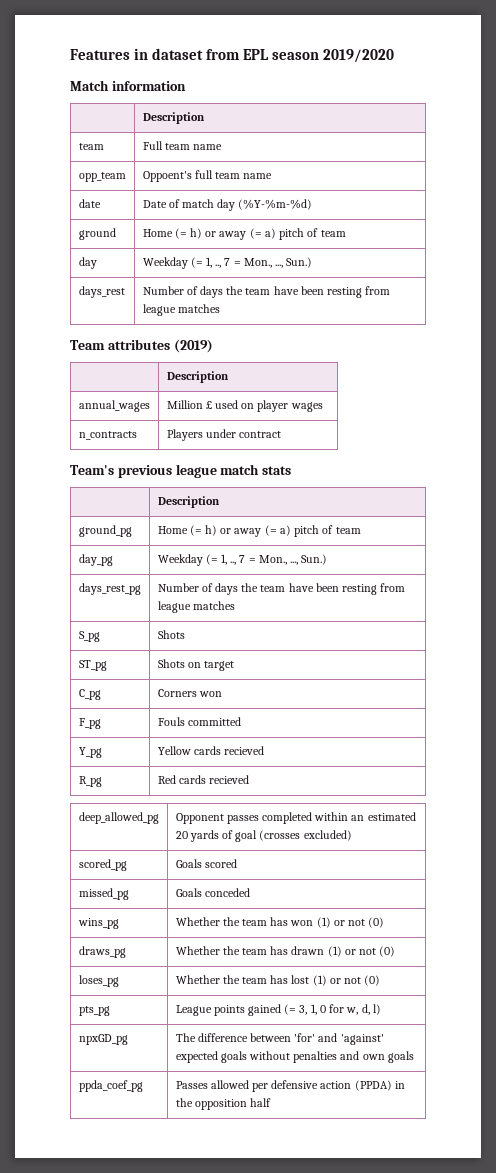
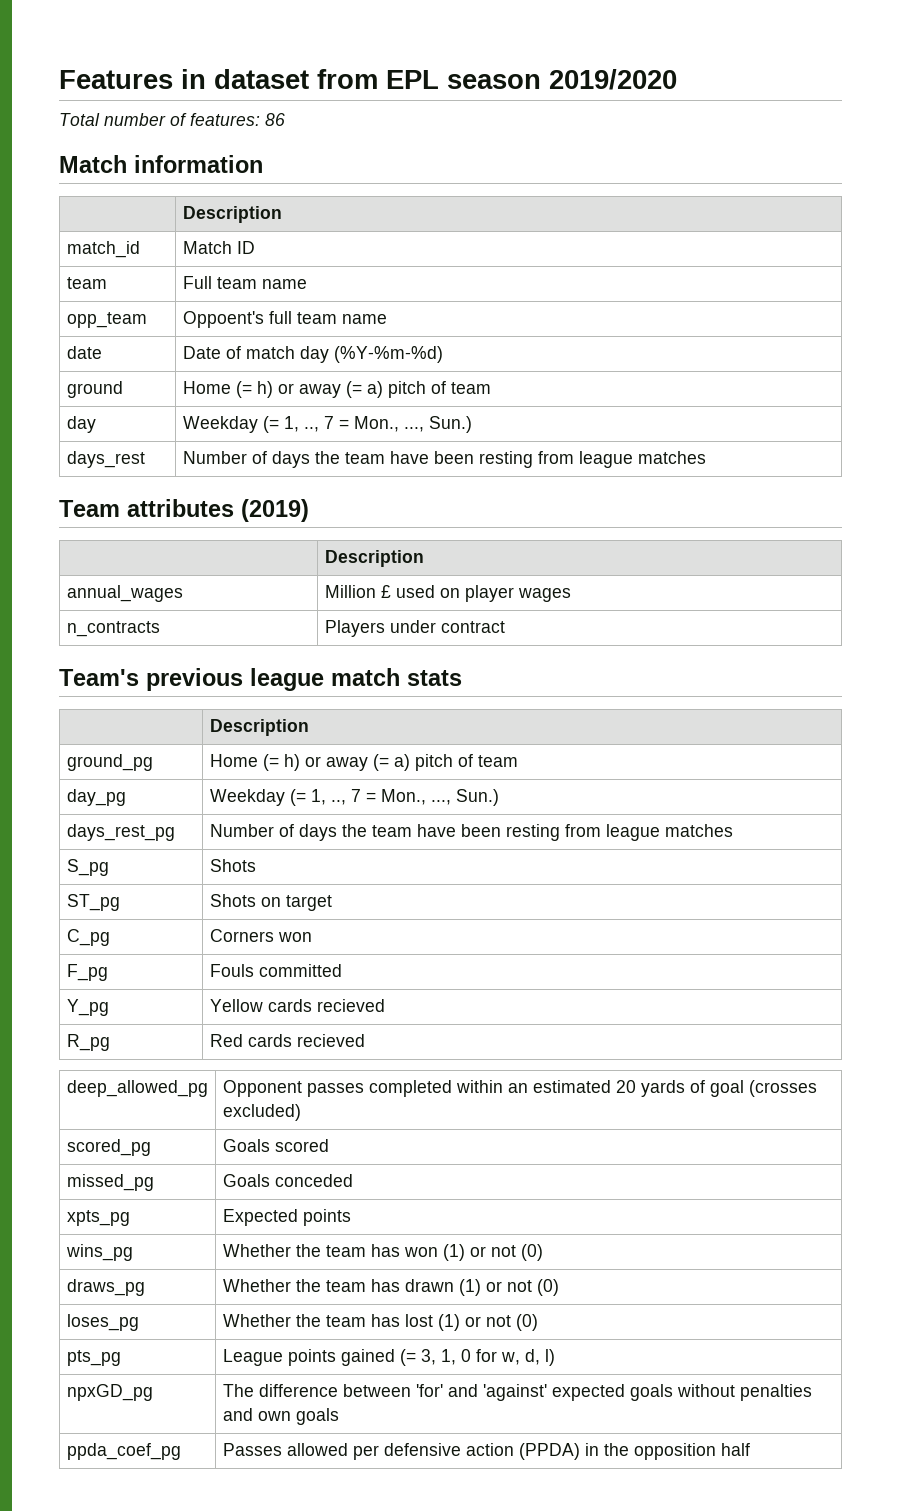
+ Total number of features: 86
+ match_id | Match ID
+ xpts_pg | Expected points

